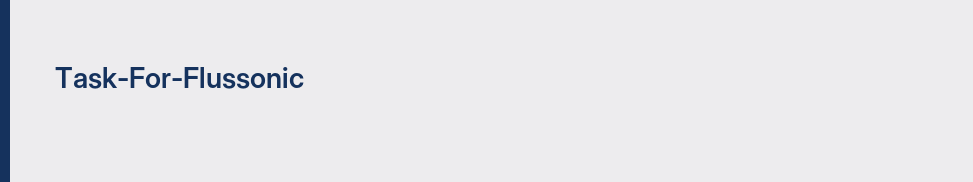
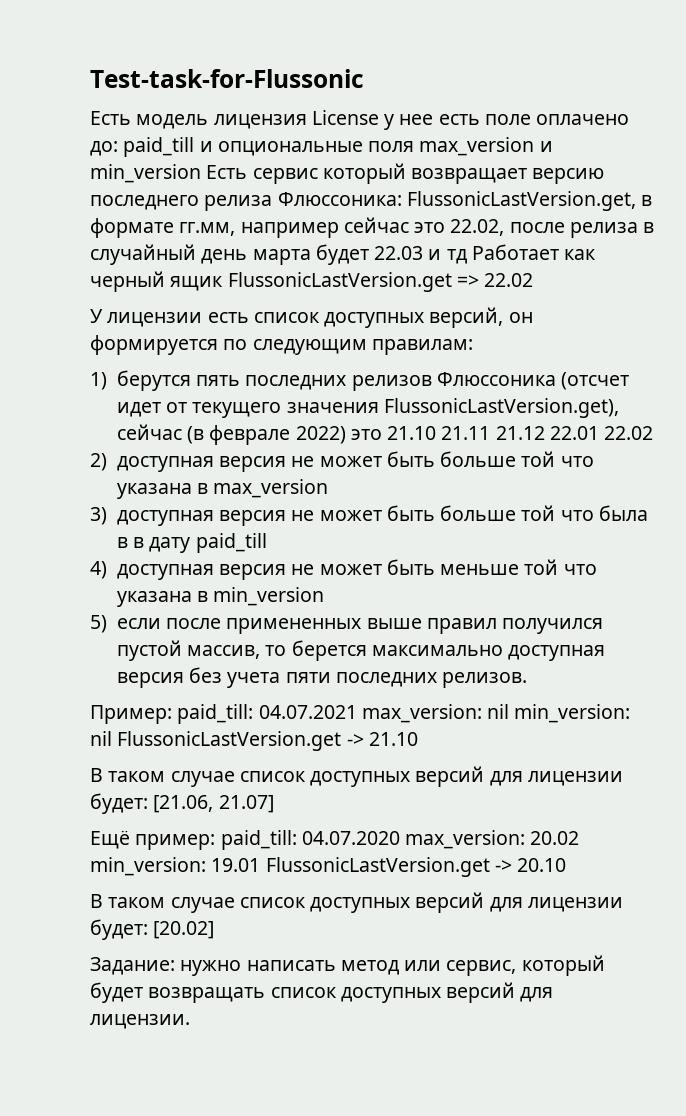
- Task-For-Flussonic
+ Test-task-for-Flussonic
+ Есть модель лицензия License у нее есть поле оплачено до: paid_till и опциональные поля max_version и min_version Есть сервис который возвращает версию последнего релиза Флюссоника: FlussonicLastVersion.get, в формате гг.мм, например сейчас это 22.02, после релиза в случайный день марта будет 22.03 и тд Работает как черный ящик FlussonicLastVersion.get => 22.02
+ У лицензии есть список доступных версий, он формируется по следующим правилам:
+ 1) берутся пять последних релизов Флюссоника (отсчет идет от текущего значения FlussonicLastVersion.get), сейчас (в феврале 2022) это 21.10 21.11 21.12 22.01 22.02
+ 2) доступная версия не может быть больше той что указана в max_version
+ 3) доступная версия не может быть больше той что была в в дату paid_till
+ 4) доступная версия не может быть меньше той что указана в min_version
+ 5) если после примененных выше правил получился пустой массив, то берется максимально доступная версия без учета пяти последних релизов.
+ Пример: paid_till: 04.07.2021 max_version: nil min_version: nil FlussonicLastVersion.get -> 21.10
+ В таком случае список доступных версий для лицензии будет: [21.06, 21.07]
+ Ещё пример: paid_till: 04.07.2020 max_version: 20.02 min_version: 19.01 FlussonicLastVersion.get -> 20.10
+ В таком случае список доступных версий для лицензии будет: [20.02]
+ Задание: нужно написать метод или сервис, который будет возвращать список доступных версий для лицензии.

